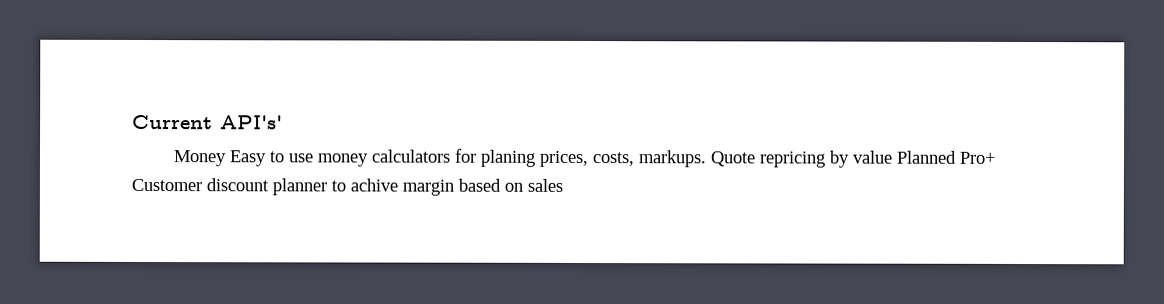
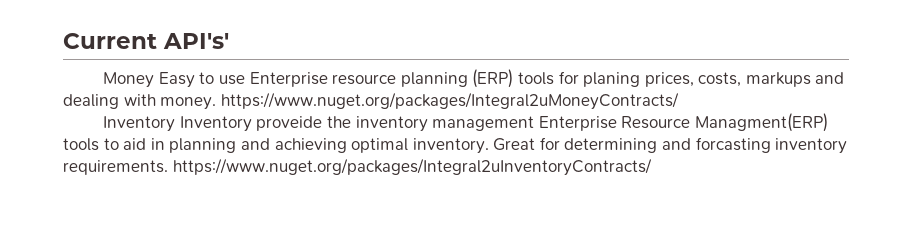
- Money Easy to use money calculators for planing prices, costs, markups. Quote repricing by value Planned Pro+ Customer discount planner to achive margin based on sales
+ Money Easy to use Enterprise resource planning (ERP) tools for planing prices, costs, markups and dealing with money. https://www.nuget.org/packages/Integral2uMoneyContracts/
+ Inventory Inventory proveide the inventory management Enterprise Resource Managment(ERP) tools to aid in planning and achieving optimal inventory. Great for determining and forcasting inventory requirements. https://www.nuget.org/packages/Integral2uInventoryContracts/

